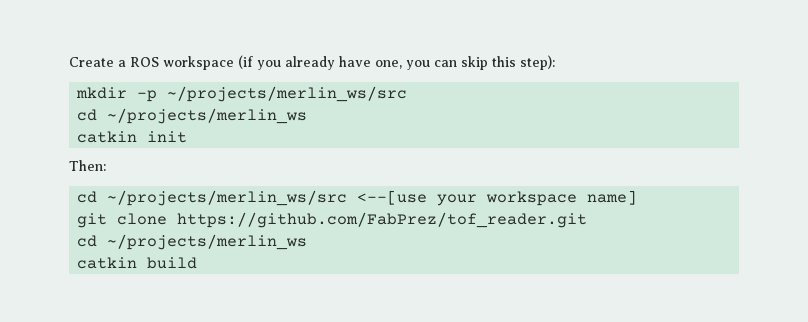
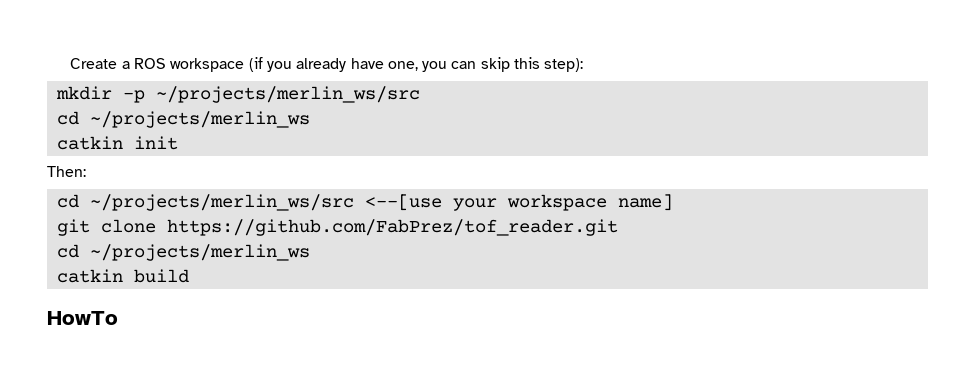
+ HowTo

